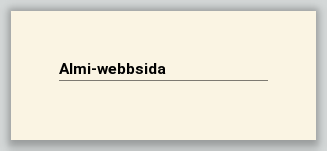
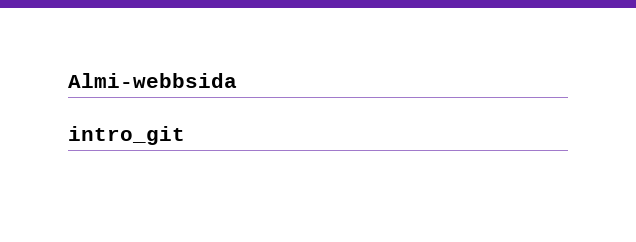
+ intro_git

